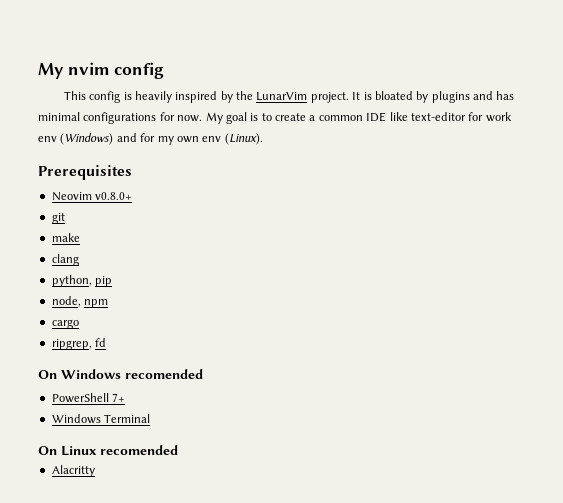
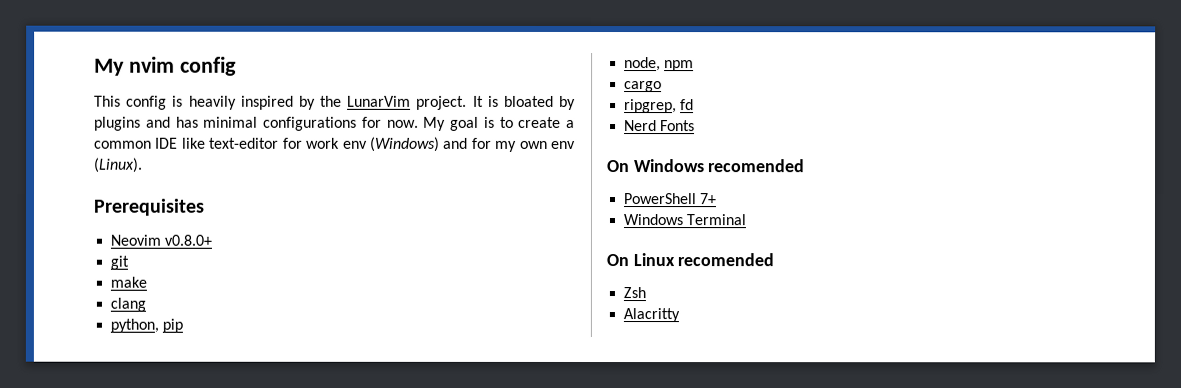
+ Nerd Fonts
+ Zsh

